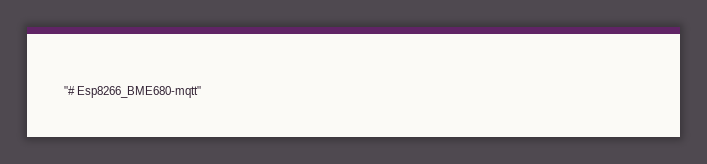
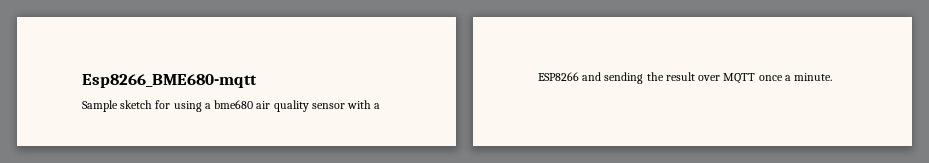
- "# Esp8266_BME680-mqtt"
+ Esp8266_BME680-mqtt
+ Sample sketch for using a bme680 air quality sensor with a ESP8266 and sending the result over MQTT once a minute.

